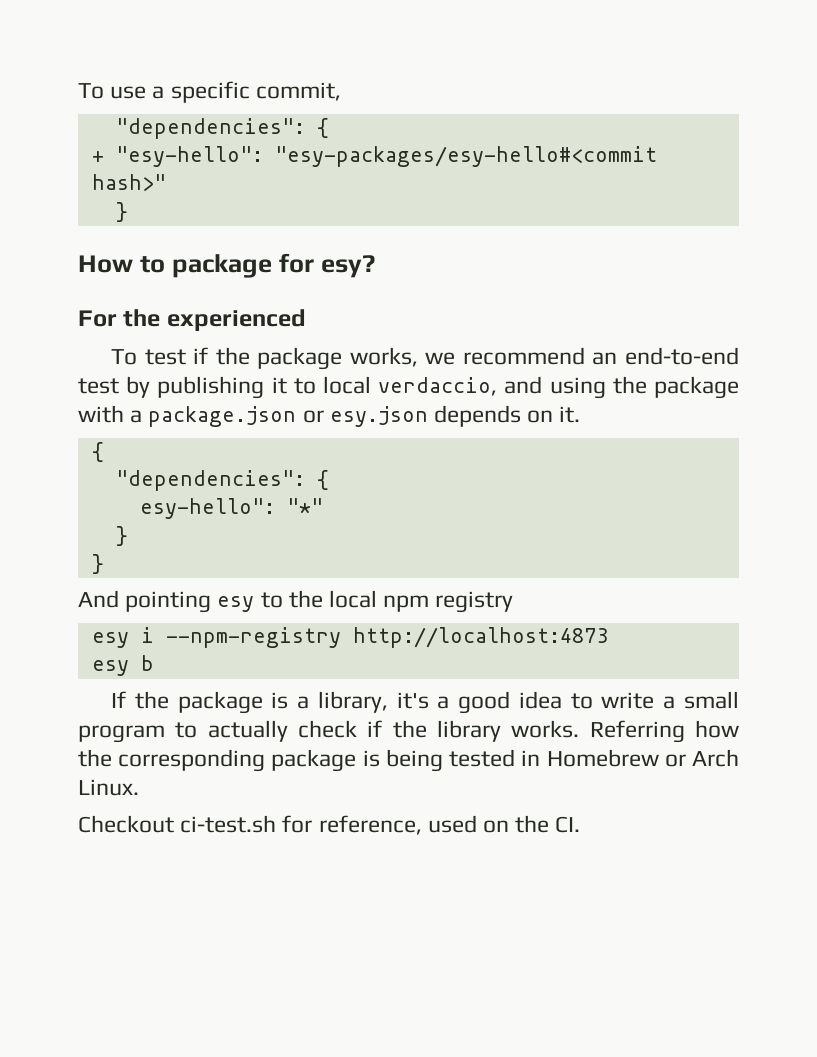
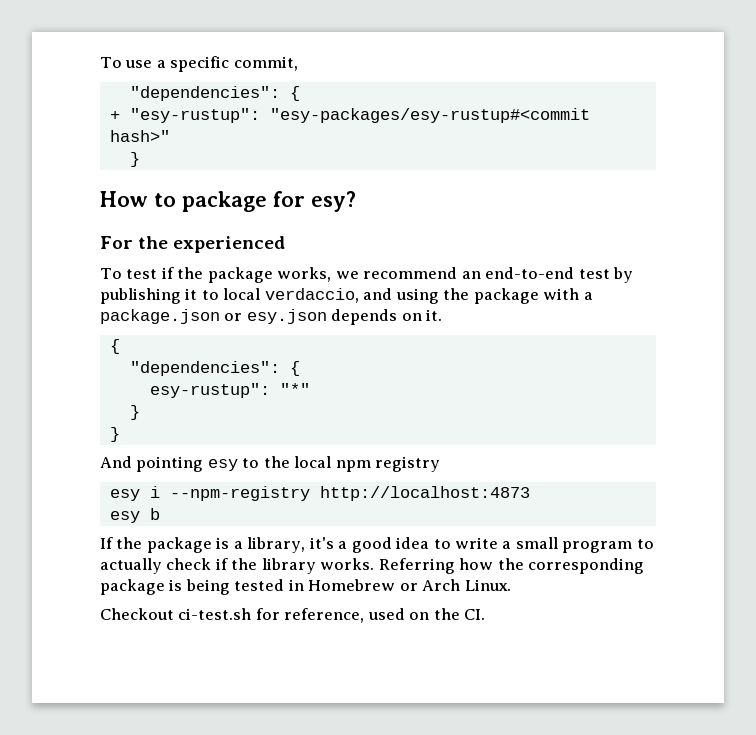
- + "esy-hello": "esy-packages/esy-hello#<commit hash>"
+ + "esy-rustup": "esy-packages/esy-rustup#<commit hash>"
- esy-hello": "*"
+ esy-rustup": "*"

